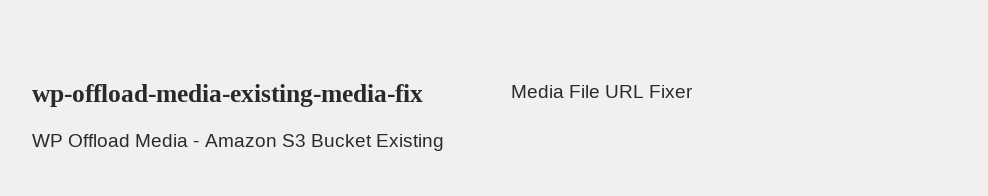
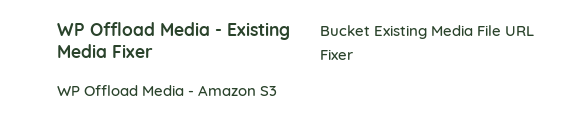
- wp-offload-media-existing-media-fix
+ WP Offload Media - Existing Media Fixer

